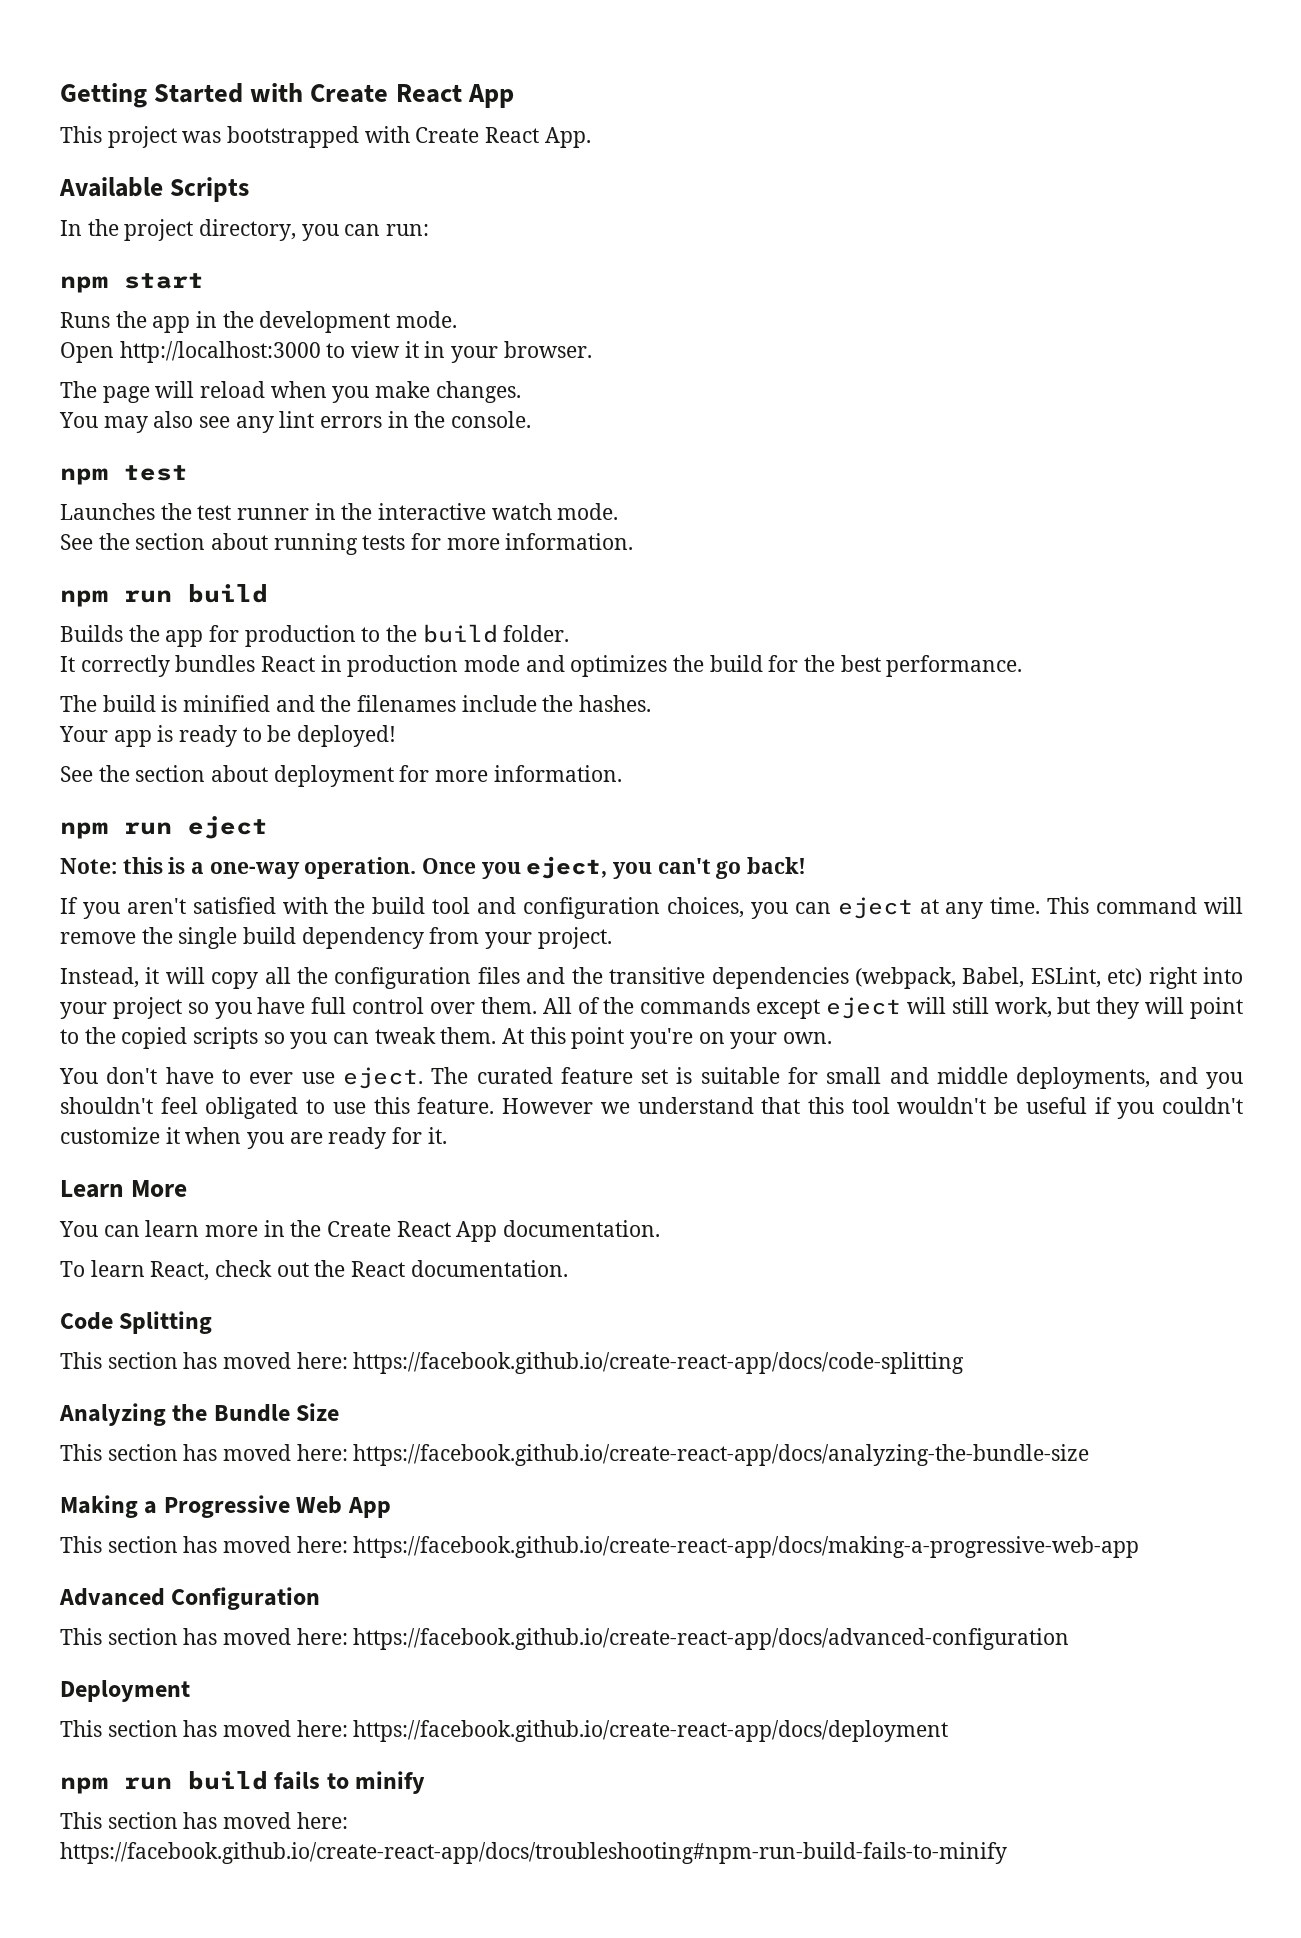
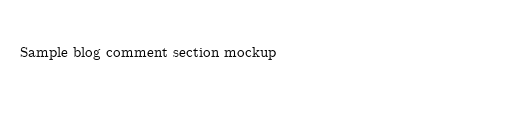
- Getting Started with Create React App
- This project was bootstrapped with Create React App.
- Available Scripts
- In the project directory, you can run:
- npm start
- Runs the app in the development mode.
- Open http://localhost:3000 to view it in your browser.
- The page will reload when you make changes.
- You may also see any lint errors in the console.
- npm test
- Launches the test runner in the interactive watch mode.
- See the section about running tests for more information.
- npm run build
- Builds the app for production to the build folder.
- It correctly bundles React in production mode and optimizes the build for the best performance.
- The build is minified and the filenames include the hashes.
- Your app is ready to be deployed!
- See the section about deployment for more information.
- npm run eject
- Note: this is a one-way operation. Once you eject, you can't go back!
- If you aren't satisfied with the build tool and configuration choices, you can eject at any time. This command will remove the single build dependency from your project.
- Instead, it will copy all the configuration files and the transitive dependencies (webpack, Babel, ESLint, etc) right into your project so you have full control over them. All of the commands except eject will still work, but they will point to the copied scripts so you can tweak them. At this point you're on your own.
- You don't have to ever use eject. The curated feature set is suitable for small and middle deployments, and you shouldn't feel obligated to use this feature. However we understand that this tool wouldn't be useful if you couldn't customize it when you are ready for it.
- Learn More
- You can learn more in the Create React App documentation.
- To learn React, check out the React documentation.
- Code Splitting
- This section has moved here: https://facebook.github.io/create-react-app/docs/code-splitting
- Analyzing the Bundle Size
- This section has moved here: https://facebook.github.io/create-react-app/docs/analyzing-the-bundle-size
- Making a Progressive Web App
- This section has moved here: https://facebook.github.io/create-react-app/docs/making-a-progressive-web-app
- Advanced Configuration
- This section has moved here: https://facebook.github.io/create-react-app/docs/advanced-configuration
- Deployment
- This section has moved here: https://facebook.github.io/create-react-app/docs/deployment
- npm run build fails to minify
- This section has moved here: https://facebook.github.io/create-react-app/docs/troubleshooting#npm-run-build-fails-to-minify
+ Sample blog comment section mockup

